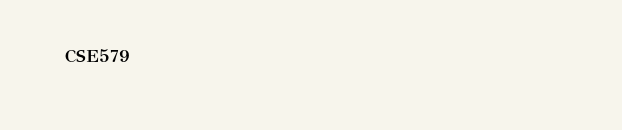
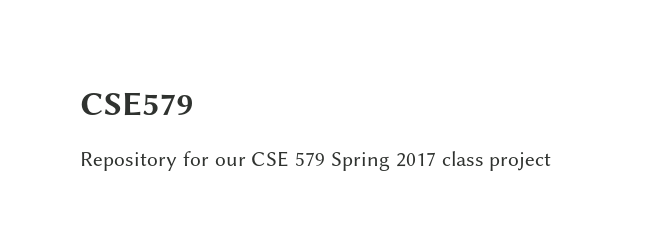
+ Repository for our CSE 579 Spring 2017 class project

